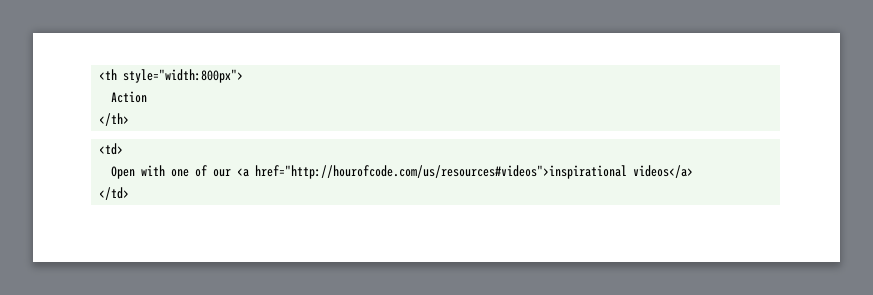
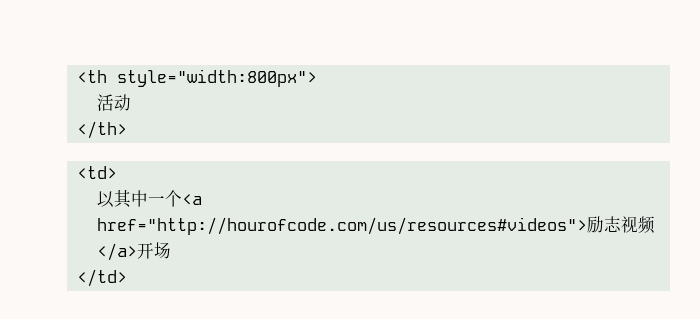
- Action
+ 活动
- Open with one of our <a href="http://hourofcode.com/us/resources#videos">inspirational videos</a>
+ 以其中一个<a href="http://hourofcode.com/us/resources#videos">励志视频</a>开场

